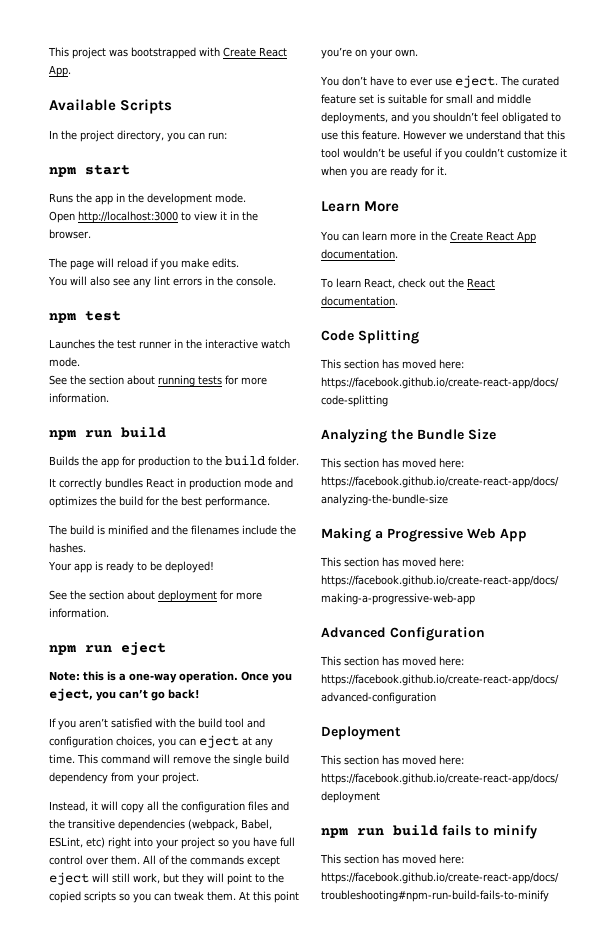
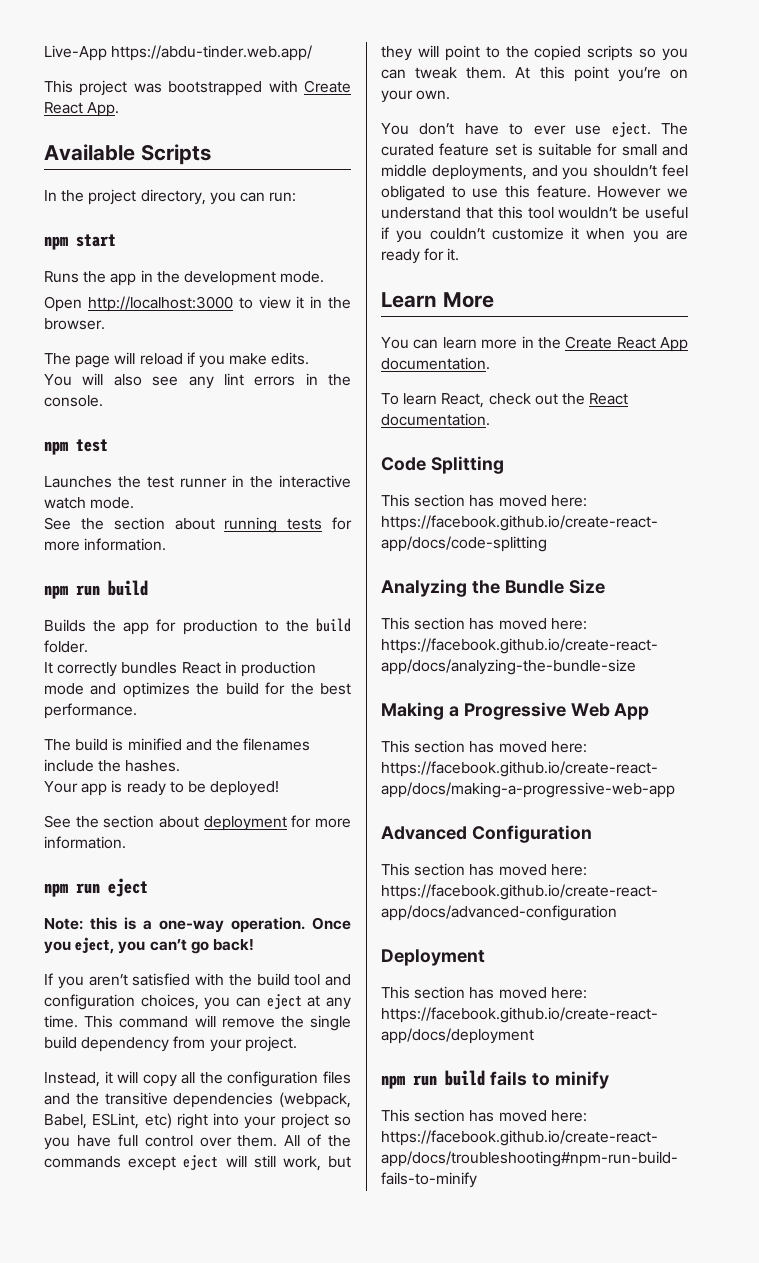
+ Live-App https://abdu-tinder.web.app/

